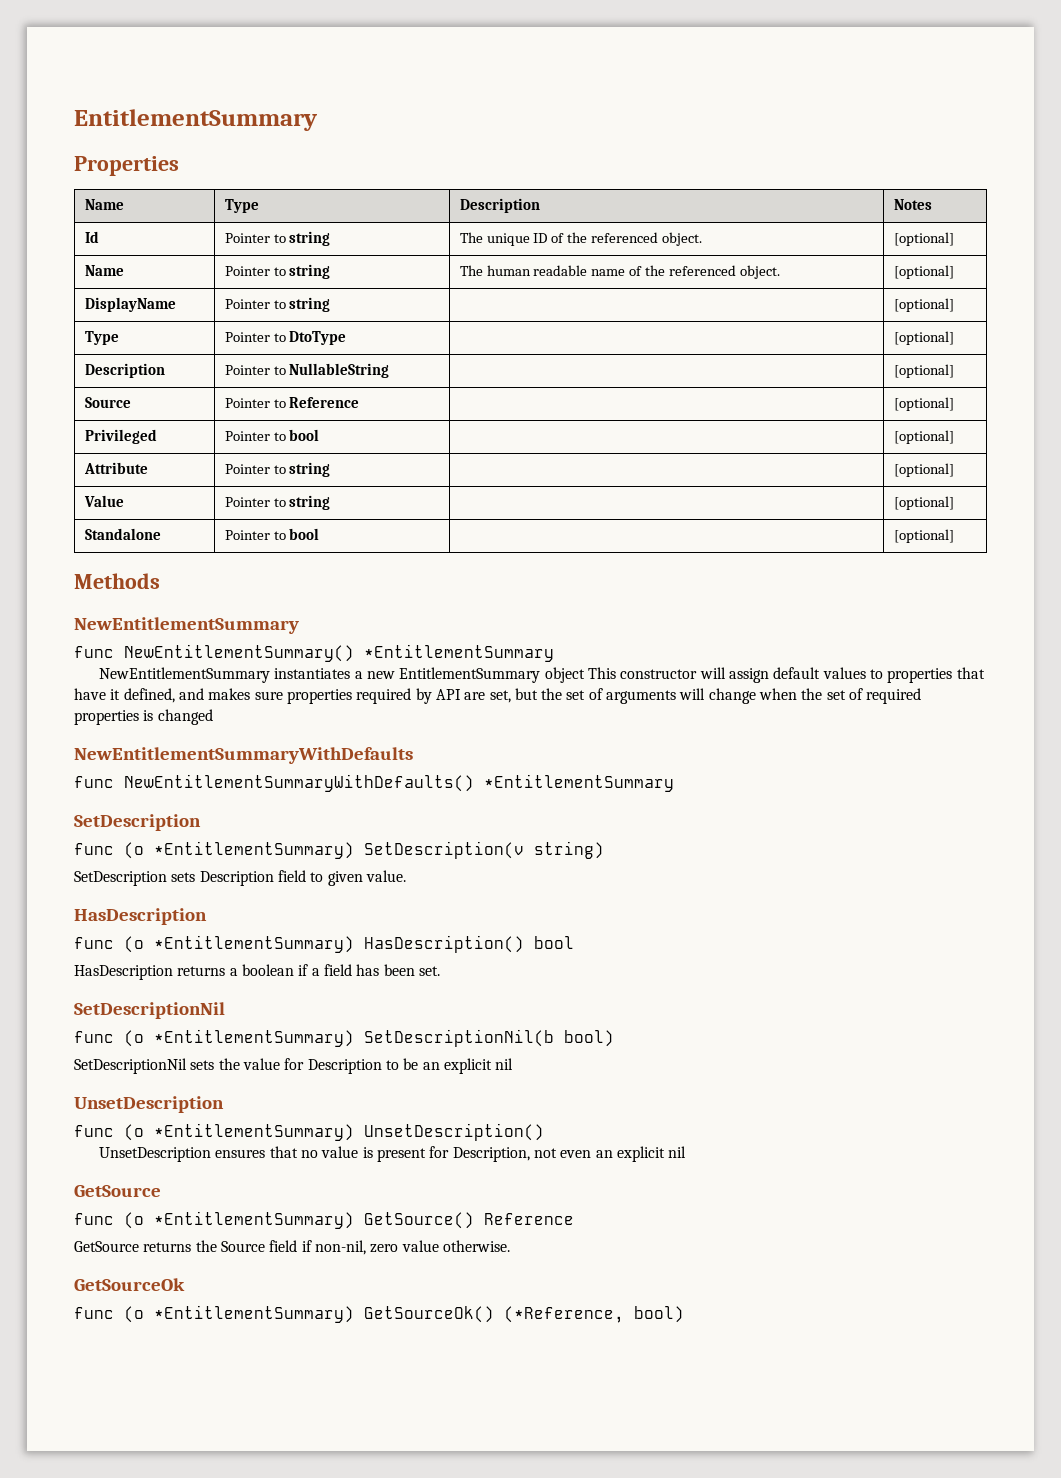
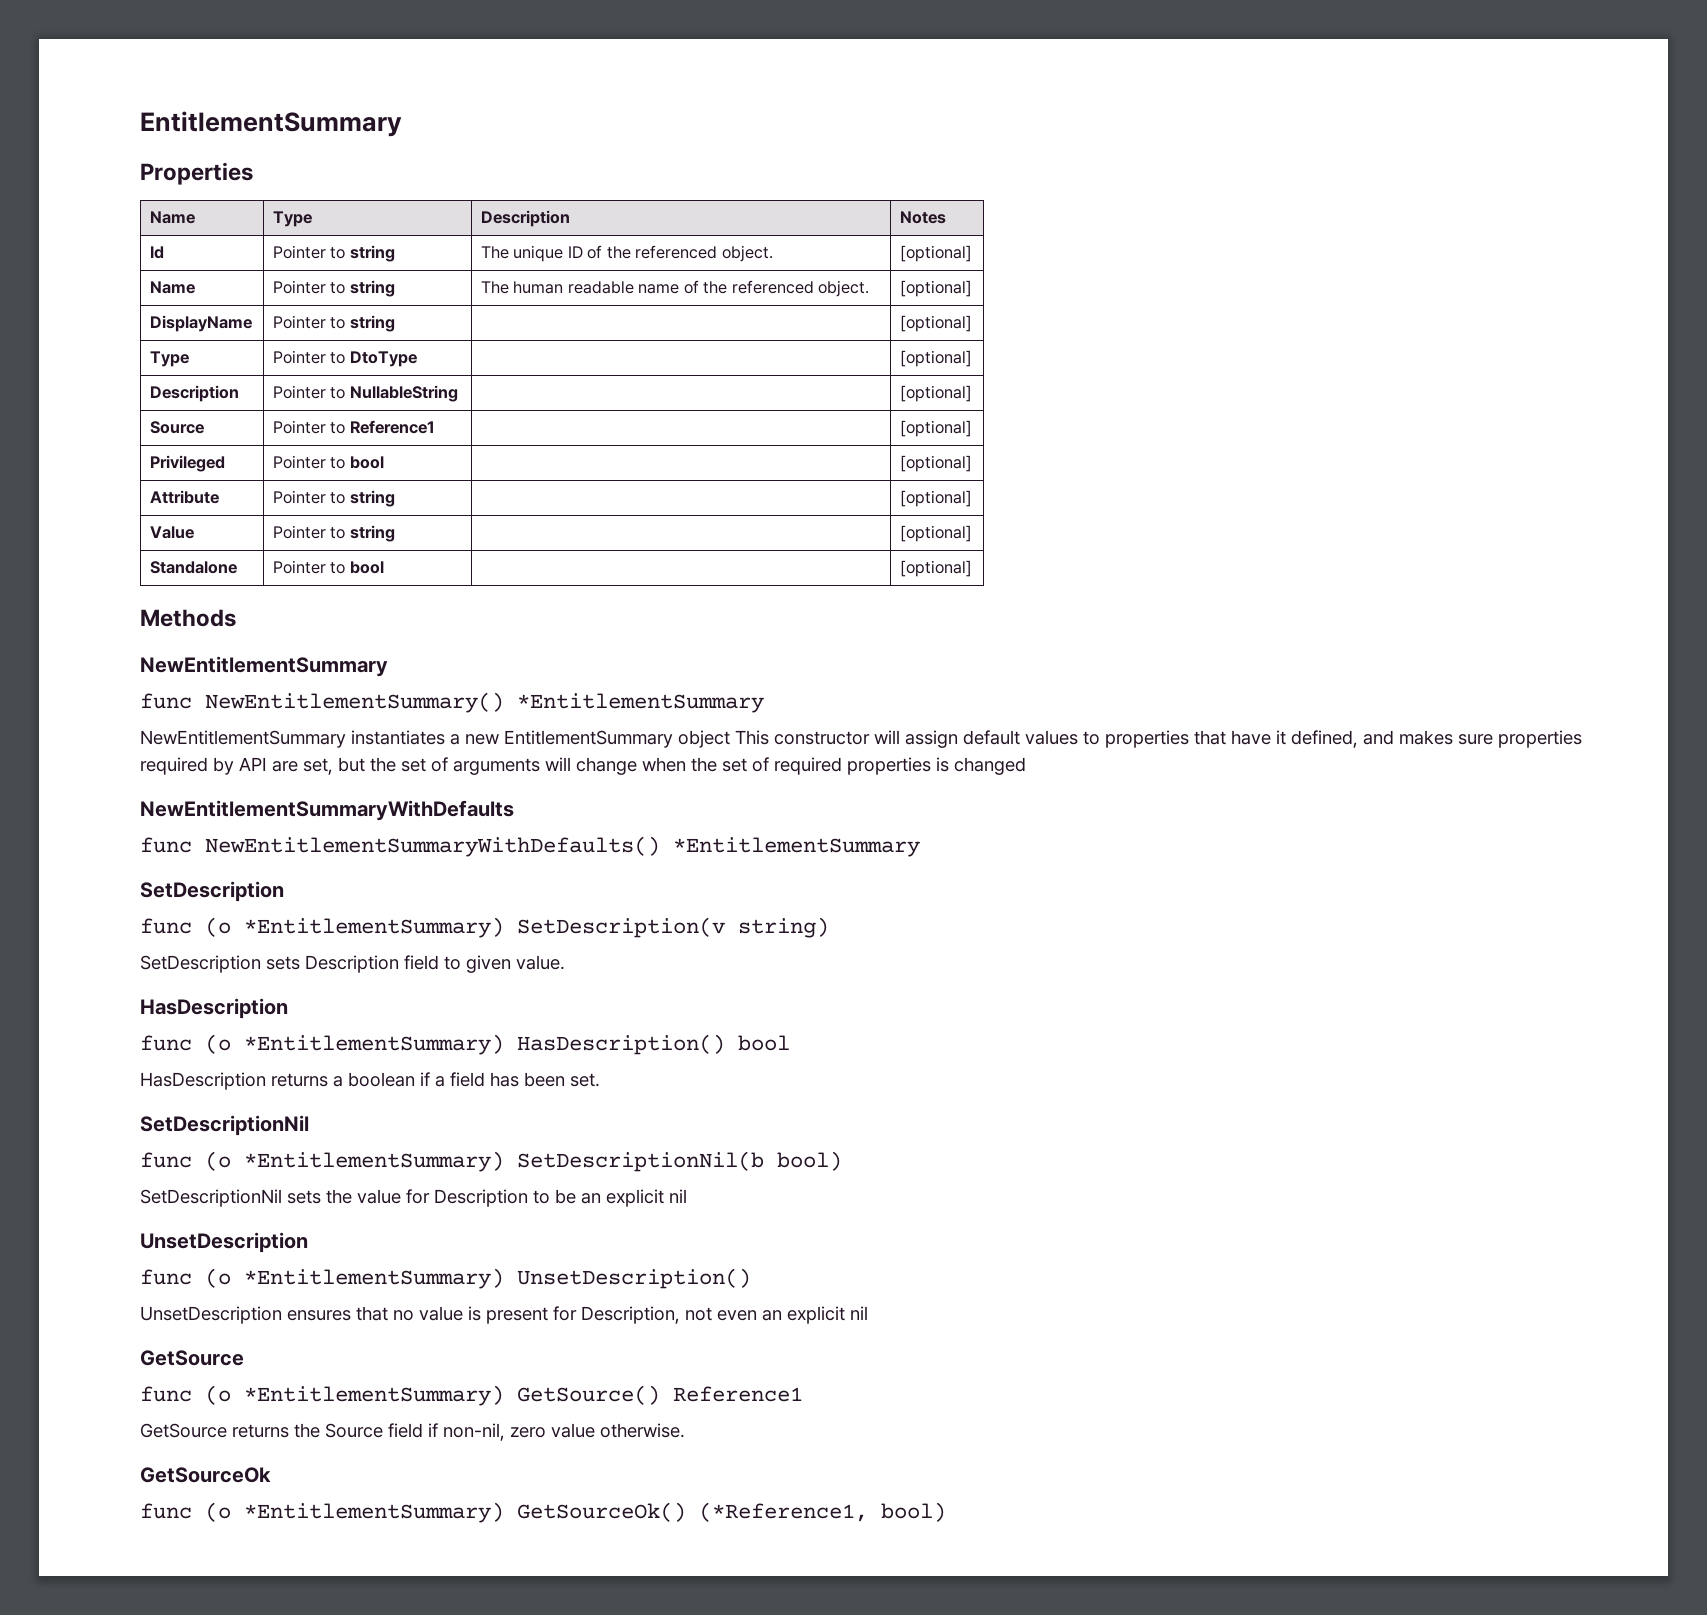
- Source | Pointer to Reference | | [optional]
+ Source | Pointer to Reference1 | | [optional]
- func (o *EntitlementSummary) GetSource() Reference
+ func (o *EntitlementSummary) GetSource() Reference1
- func (o *EntitlementSummary) GetSourceOk() (*Reference, bool)
+ func (o *EntitlementSummary) GetSourceOk() (*Reference1, bool)

